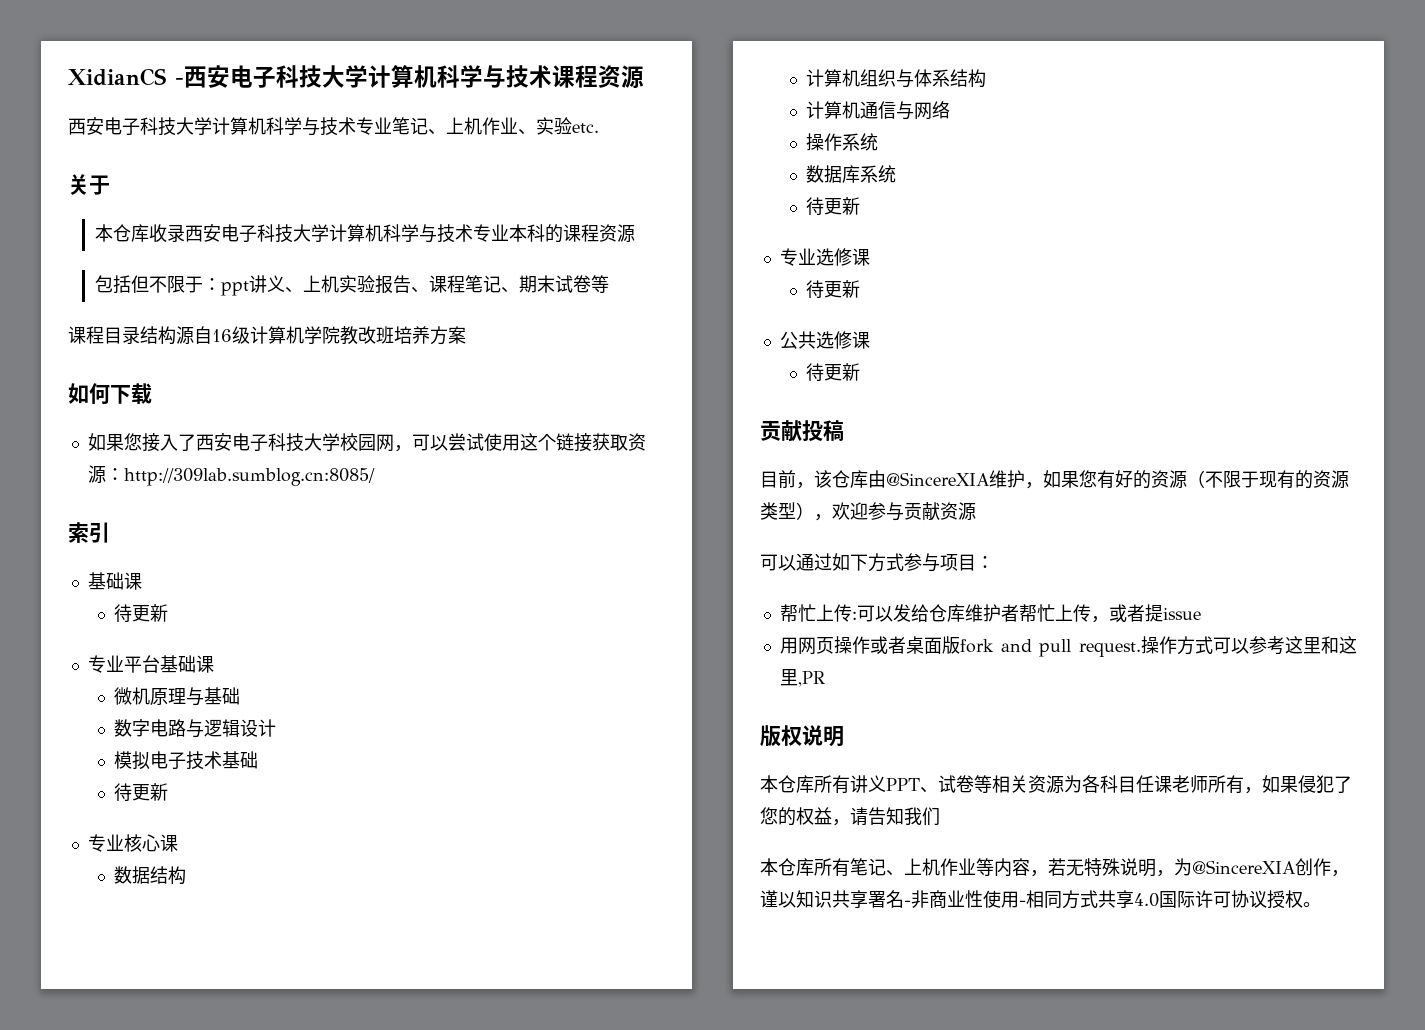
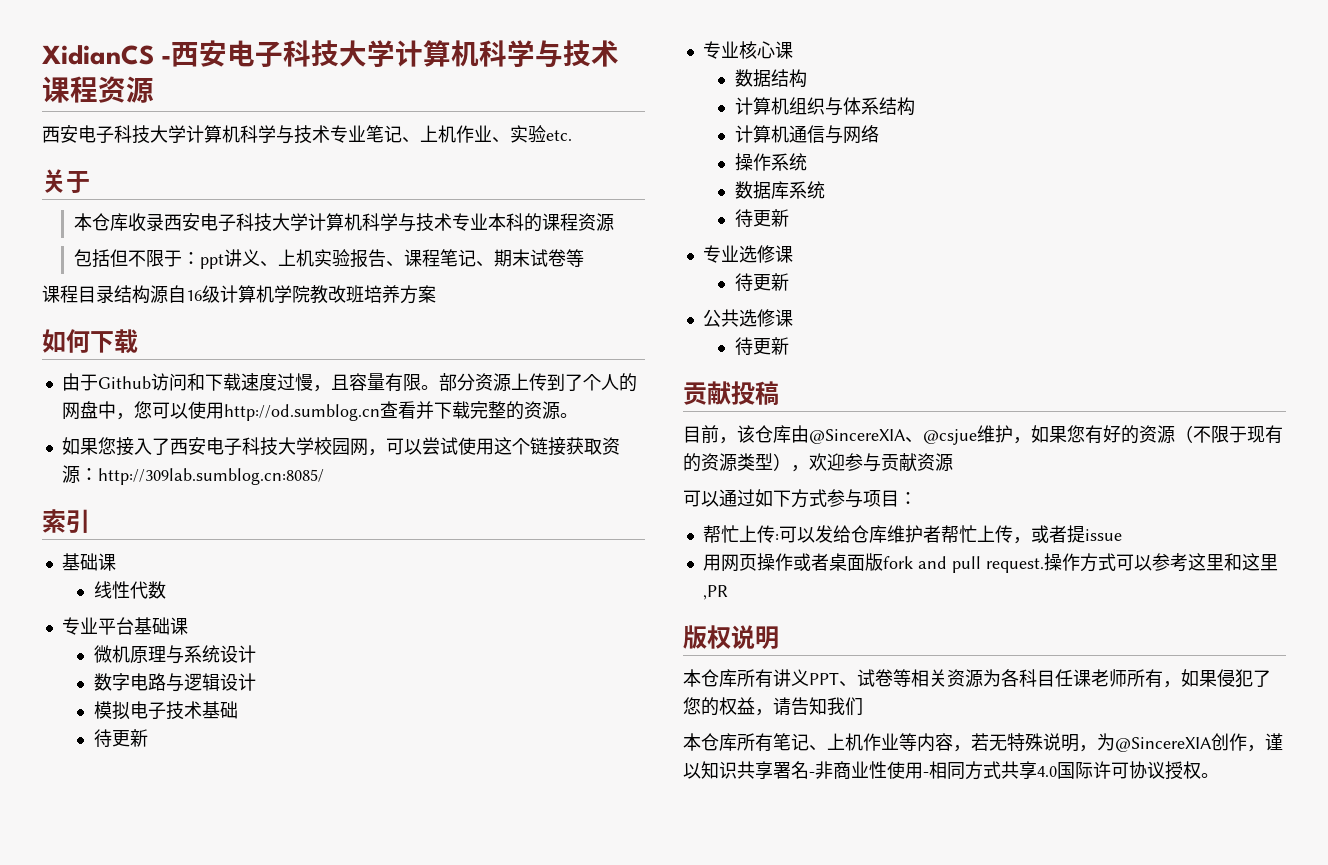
+ 由于Github访问和下载速度过慢，且容量有限。部分资源上传到了个人的网盘中，您可以使用http://od.sumblog.cn查看并下载完整的资源。
  索引
  基础课
- 待更新
+ 线性代数
- 微机原理与基础
+ 微机原理与系统设计
- 目前，该仓库由@SincereXIA维护，如果您有好的资源（不限于现有的资源类型），欢迎参与贡献资源
+ 目前，该仓库由@SincereXIA、@csjue维护，如果您有好的资源（不限于现有的资源类型），欢迎参与贡献资源

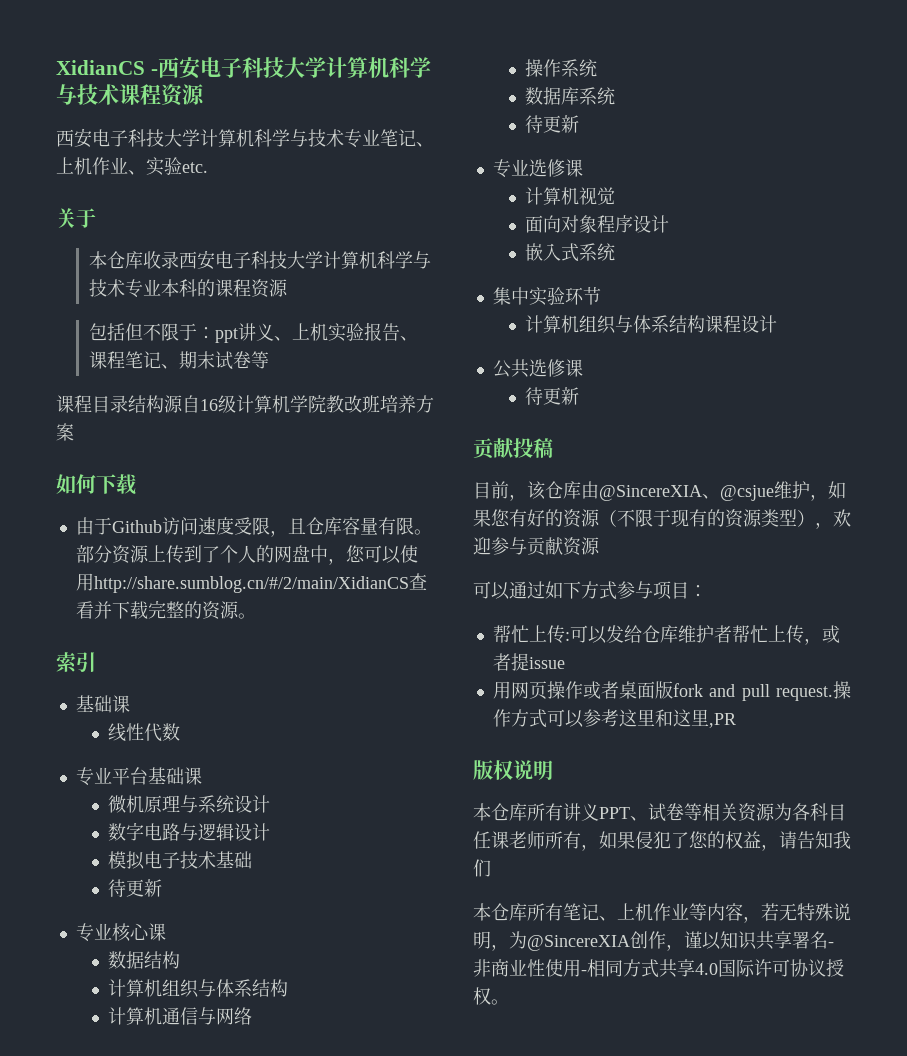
- 由于Github访问和下载速度过慢，且容量有限。
+ 由于Github访问速度受限，且仓库容量有限。
- 部分资源上传到了个人的网盘中，您可以使用http://od.sumblog.cn查看并下载完整的资源。
+ 部分资源上传到了个人的网盘中，您可以使用http://share.sumblog.cn/#/2/main/XidianCS查看并下载完整的资源。
- 如果您接入了西安电子科技大学校园网，可以尝试使用这个链接获取资源：http://309lab.sumblog.cn:8085/
  专业选修课
- 待更新
+ 计算机视觉
+ 面向对象程序设计
+ 嵌入式系统
+ 集中实验环节
+ 计算机组织与体系结构课程设计

